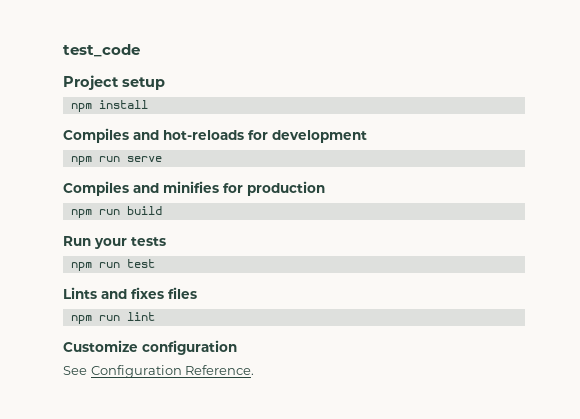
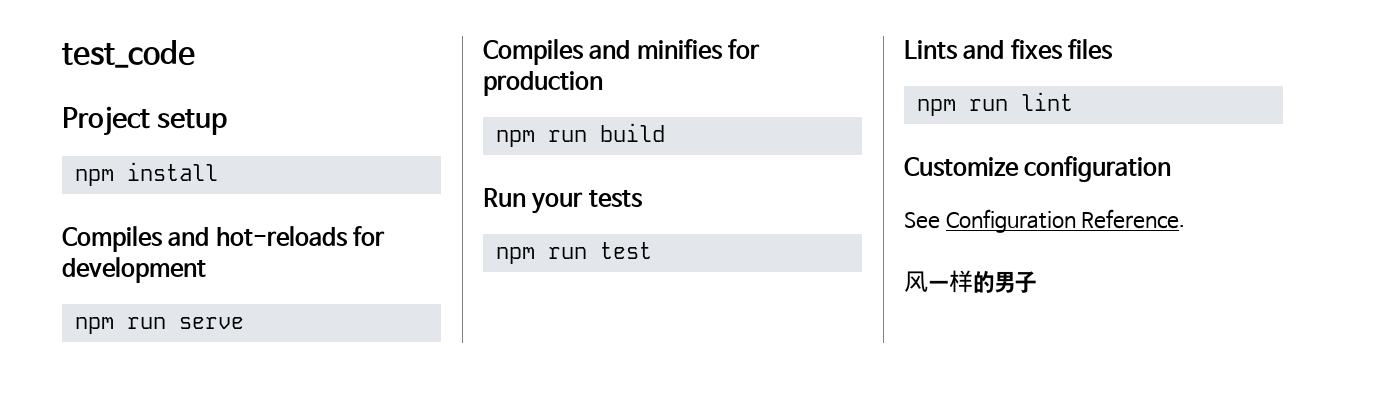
+ 风一样的男子

